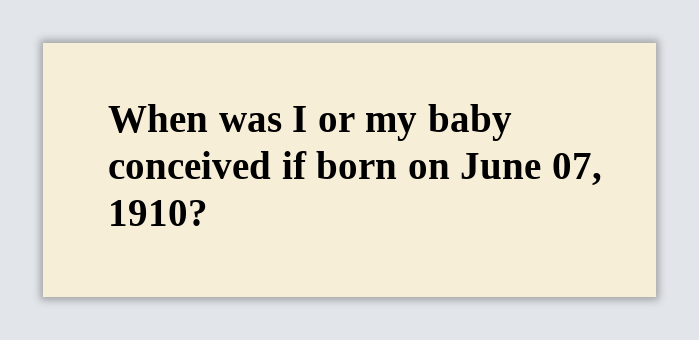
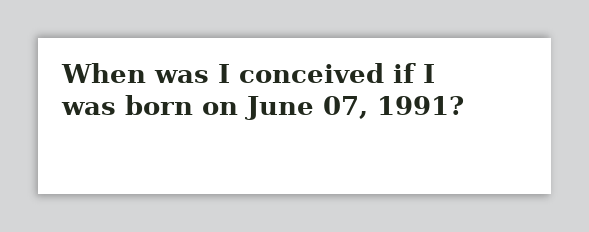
- When was I or my baby conceived if born on June 07, 1910?
+ When was I conceived if I was born on June 07, 1991?

